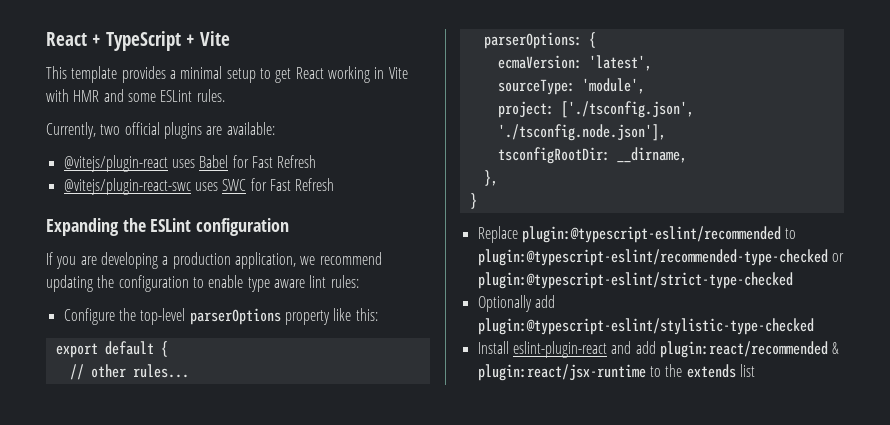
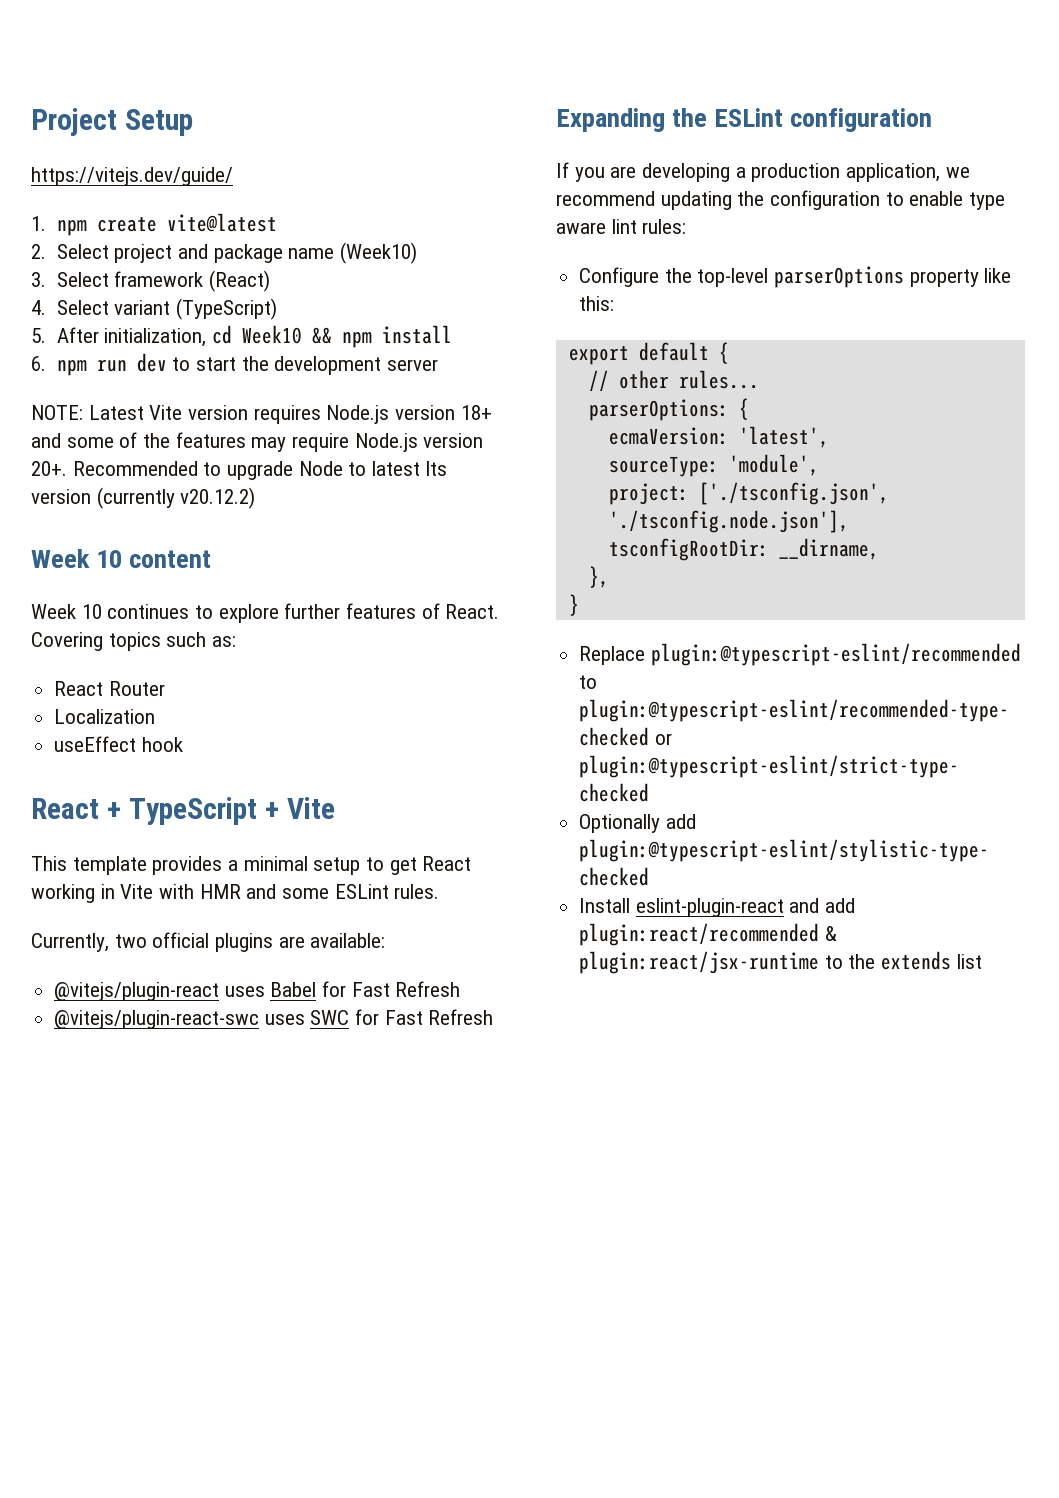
+ Project Setup
+ https://vitejs.dev/guide/
+ 1. npm create vite@latest
+ 2. Select project and package name (Week10)
+ 3. Select framework (React)
+ 4. Select variant (TypeScript)
+ 5. After initialization, cd Week10 && npm install
+ 6. npm run dev to start the development server
+ NOTE: Latest Vite version requires Node.js version 18+ and some of the features may require Node.js version 20+. Recommended to upgrade Node to latest lts version (currently v20.12.2)
+ Week 10 content
+ Week 10 continues to explore further features of React. Covering topics such as:
+ React Router
+ Localization
+ useEffect hook

